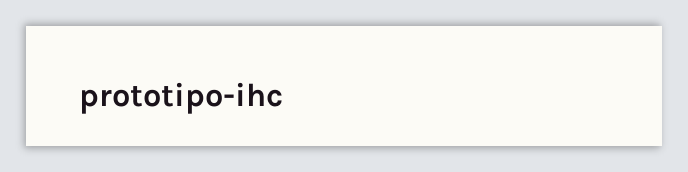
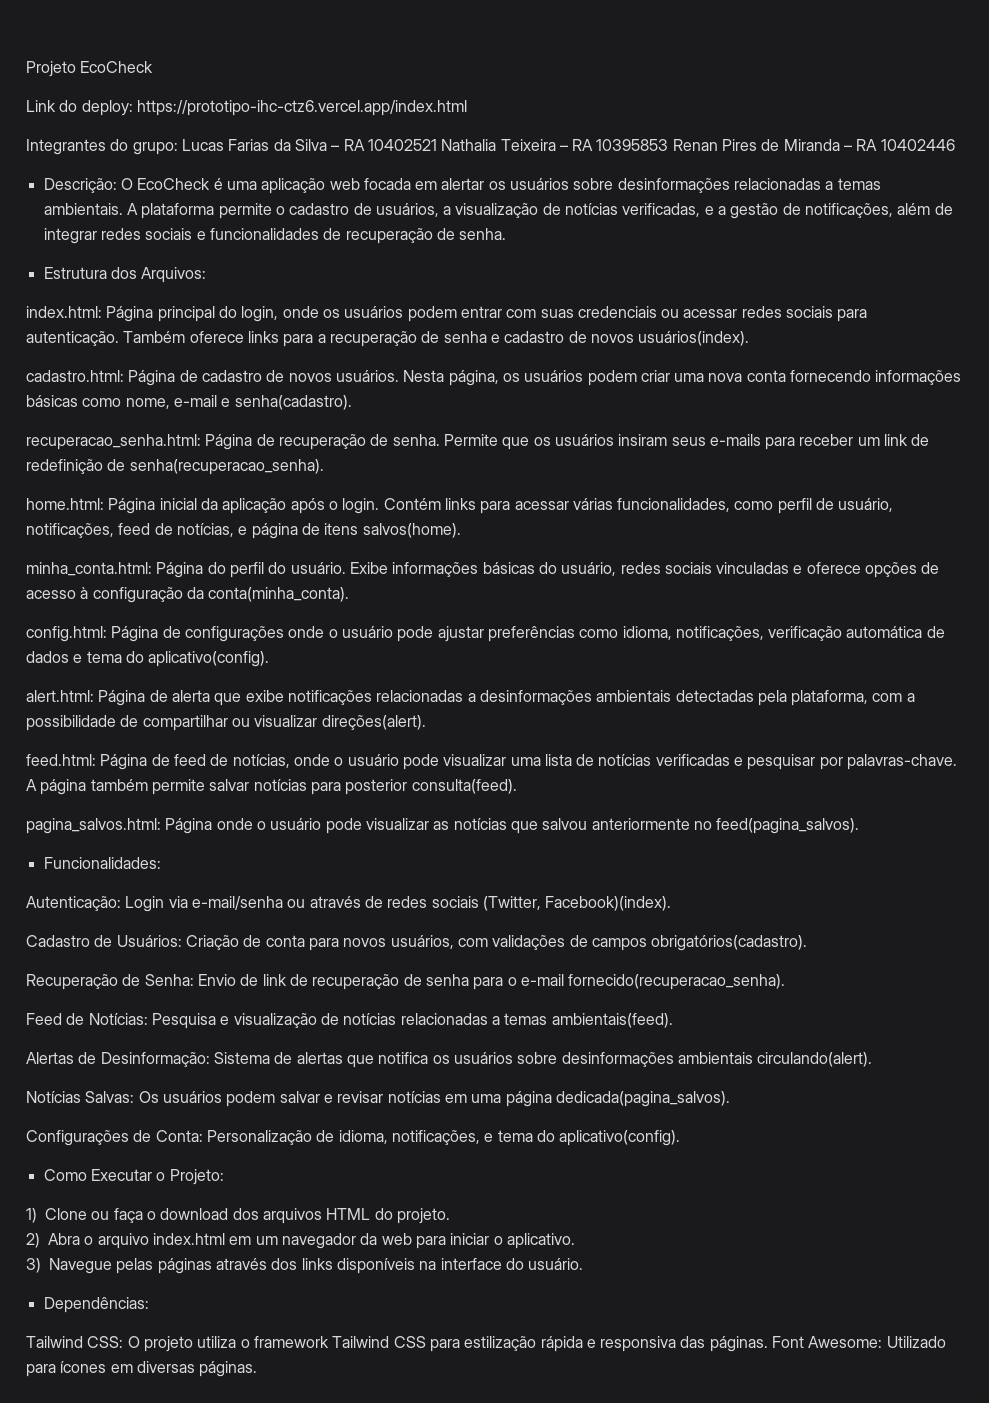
- prototipo-ihc
+ Projeto EcoCheck
+ Link do deploy: https://prototipo-ihc-ctz6.vercel.app/index.html
+ Integrantes do grupo: Lucas Farias da Silva – RA 10402521 Nathalia Teixeira – RA 10395853 Renan Pires de Miranda – RA 10402446
+ Descrição: O EcoCheck é uma aplicação web focada em alertar os usuários sobre desinformações relacionadas a temas ambientais. A plataforma permite o cadastro de usuários, a visualização de notícias verificadas, e a gestão de notificações, além de integrar redes sociais e funcionalidades de recuperação de senha.
+ Estrutura dos Arquivos:
+ index.html: Página principal do login, onde os usuários podem entrar com suas credenciais ou acessar redes sociais para autenticação. Também oferece links para a recuperação de senha e cadastro de novos usuários(index).
+ cadastro.html: Página de cadastro de novos usuários. Nesta página, os usuários podem criar uma nova conta fornecendo informações básicas como nome, e-mail e senha(cadastro).
+ recuperacao_senha.html: Página de recuperação de senha. Permite que os usuários insiram seus e-mails para receber um link de redefinição de senha(recuperacao_senha).
+ home.html: Página inicial da aplicação após o login. Contém links para acessar várias funcionalidades, como perfil de usuário, notificações, feed de notícias, e página de itens salvos(home).
+ minha_conta.html: Página do perfil do usuário. Exibe informações básicas do usuário, redes sociais vinculadas e oferece opções de acesso à configuração da conta(minha_conta).
+ config.html: Página de configurações onde o usuário pode ajustar preferências como idioma, notificações, verificação automática de dados e tema do aplicativo(config).
+ alert.html: Página de alerta que exibe notificações relacionadas a desinformações ambientais detectadas pela plataforma, com a possibilidade de compartilhar ou visualizar direções(alert).
+ feed.html: Página de feed de notícias, onde o usuário pode visualizar uma lista de notícias verificadas e pesquisar por palavras-chave. A página também permite salvar notícias para posterior consulta(feed).
+ pagina_salvos.html: Página onde o usuário pode visualizar as notícias que salvou anteriormente no feed(pagina_salvos).
+ Funcionalidades:
+ Autenticação: Login via e-mail/senha ou através de redes sociais (Twitter, Facebook)(index).
+ Cadastro de Usuários: Criação de conta para novos usuários, com validações de campos obrigatórios(cadastro).
+ Recuperação de Senha: Envio de link de recuperação de senha para o e-mail fornecido(recuperacao_senha).
+ Feed de Notícias: Pesquisa e visualização de notícias relacionadas a temas ambientais(feed).
+ Alertas de Desinformação: Sistema de alertas que notifica os usuários sobre desinformações ambientais circulando(alert).
+ Notícias Salvas: Os usuários podem salvar e revisar notícias em uma página dedicada(pagina_salvos).
+ Configurações de Conta: Personalização de idioma, notificações, e tema do aplicativo(config).
+ Como Executar o Projeto:
+ 1) Clone ou faça o download dos arquivos HTML do projeto.
+ 2) Abra o arquivo index.html em um navegador da web para iniciar o aplicativo.
+ 3) Navegue pelas páginas através dos links disponíveis na interface do usuário.
+ Dependências:
+ Tailwind CSS: O projeto utiliza o framework Tailwind CSS para estilização rápida e responsiva das páginas. Font Awesome: Utilizado para ícones em diversas páginas.

